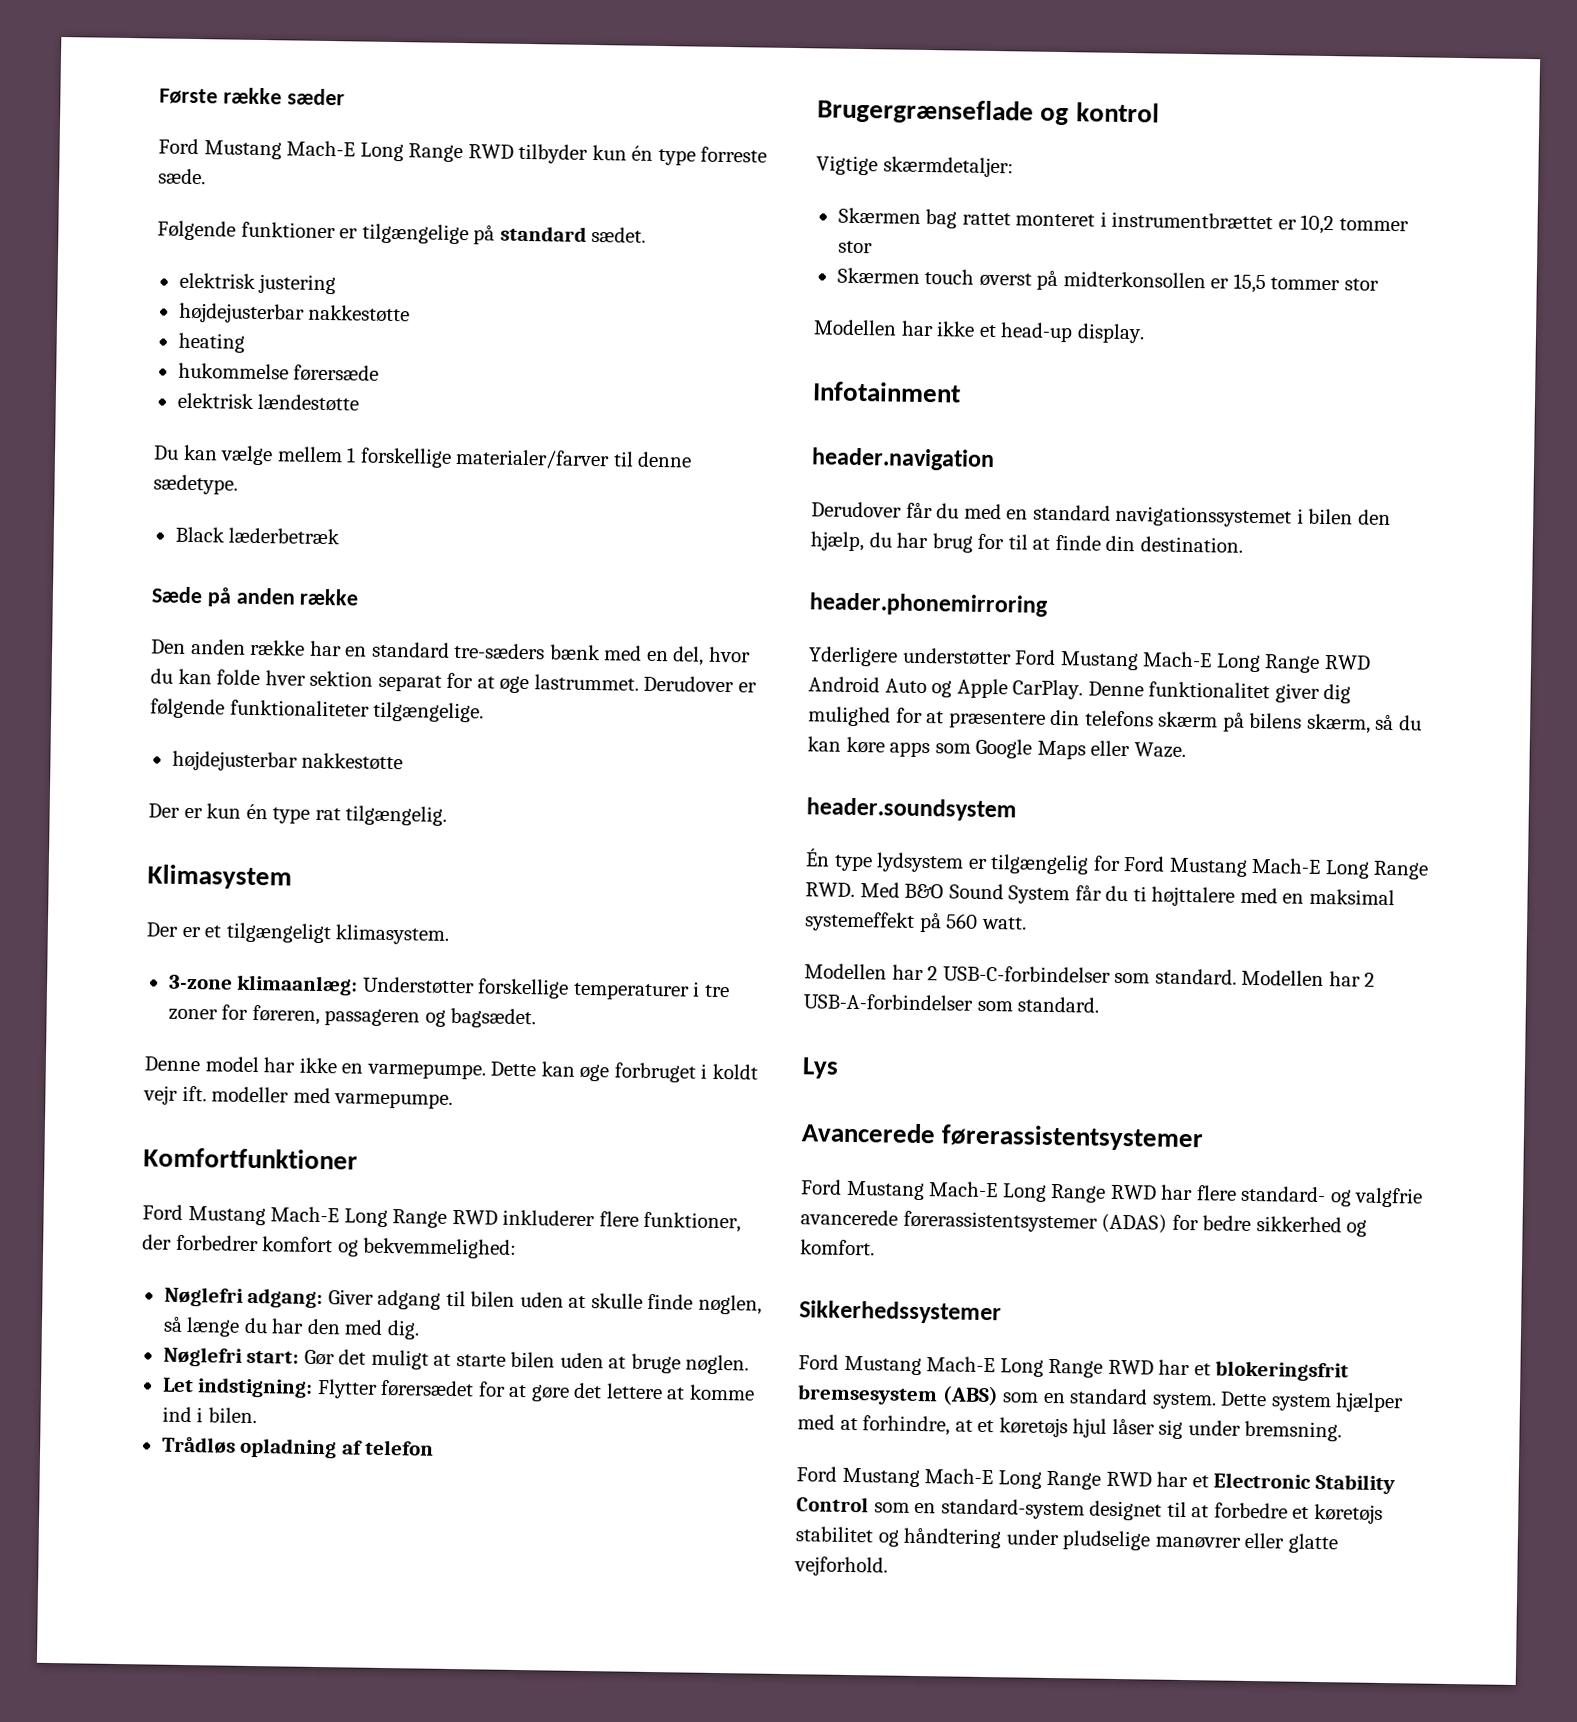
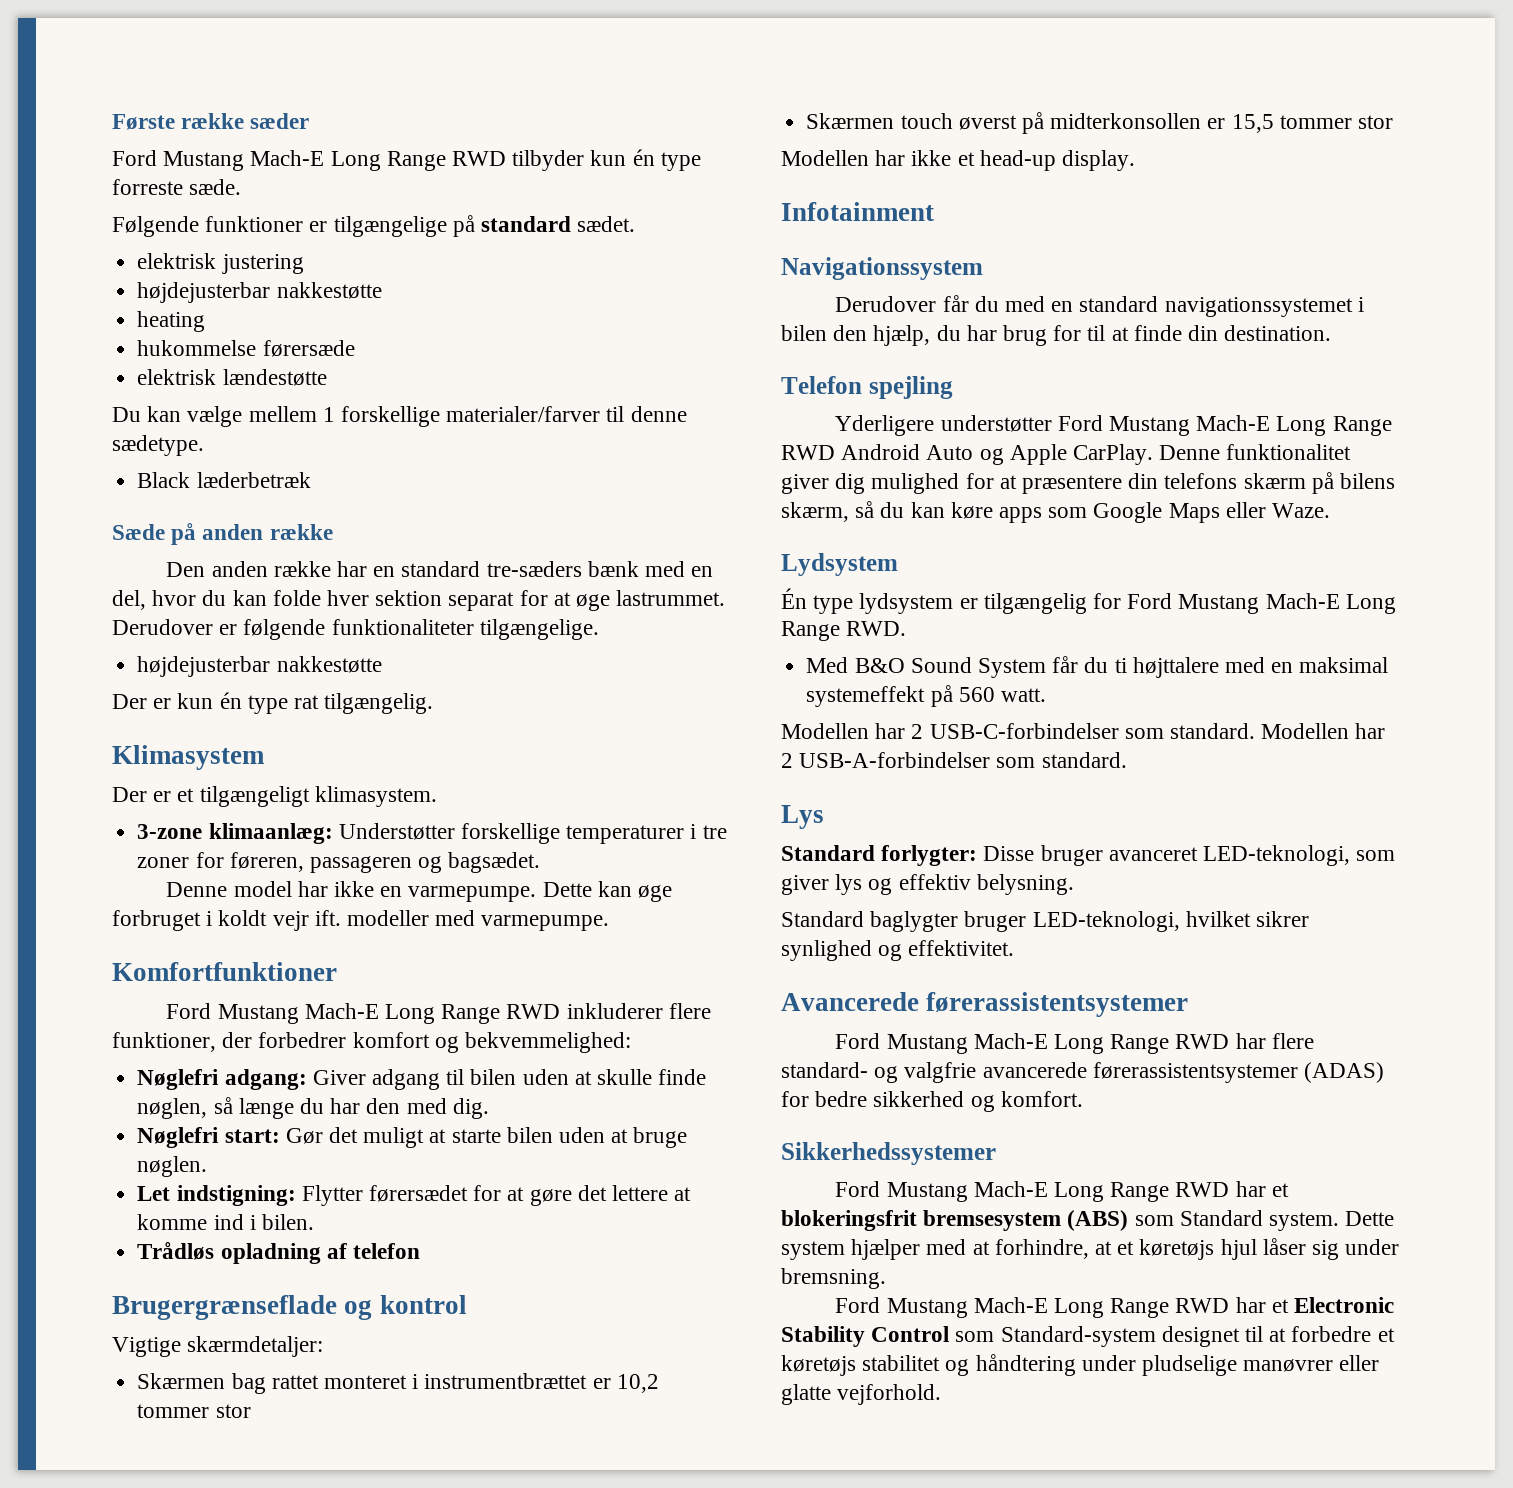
- header.navigation
+ Navigationssystem
- header.phonemirroring
+ Telefon spejling
- header.soundsystem
+ Lydsystem
- Én type lydsystem er tilgængelig for Ford Mustang Mach-E Long Range RWD. Med B&O Sound System får du ti højttalere med en maksimal systemeffekt på 560 watt.
+ Én type lydsystem er tilgængelig for Ford Mustang Mach-E Long Range RWD.
+ Med B&O Sound System får du ti højttalere med en maksimal systemeffekt på 560 watt.
+ Standard forlygter: Disse bruger avanceret LED-teknologi, som giver lys og effektiv belysning.
+ Standard baglygter bruger LED-teknologi, hvilket sikrer synlighed og effektivitet.
- Ford Mustang Mach-E Long Range RWD har et blokeringsfrit bremsesystem (ABS) som en standard system.
+ Ford Mustang Mach-E Long Range RWD har et blokeringsfrit bremsesystem (ABS) som Standard system.
- Ford Mustang Mach-E Long Range RWD har et Electronic Stability Control som en standard-system designet til at forbedre et køretøjs stabilitet og håndtering under pludselige manøvrer eller glatte vejforhold.
+ Ford Mustang Mach-E Long Range RWD har et Electronic Stability Control som Standard-system designet til at forbedre et køretøjs stabilitet og håndtering under pludselige manøvrer eller glatte vejforhold.

